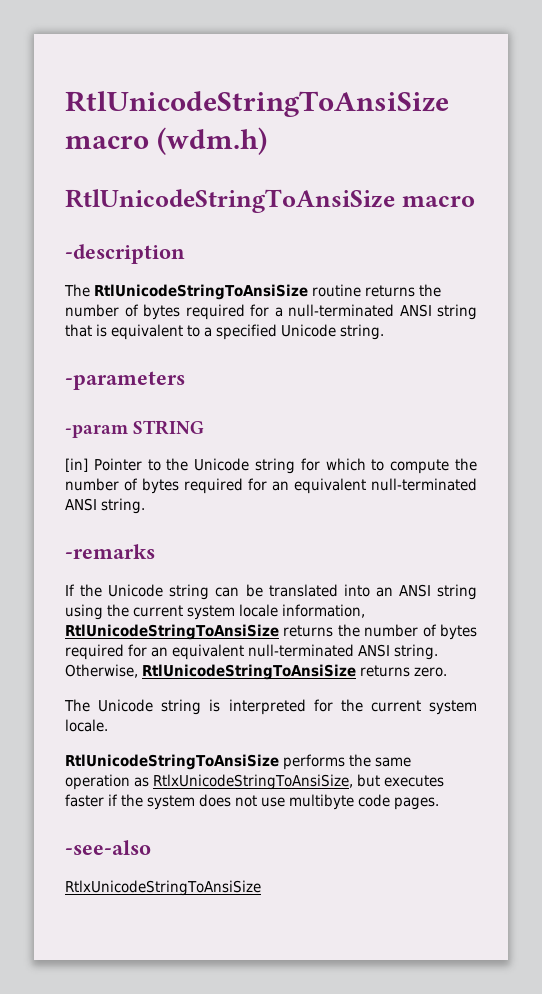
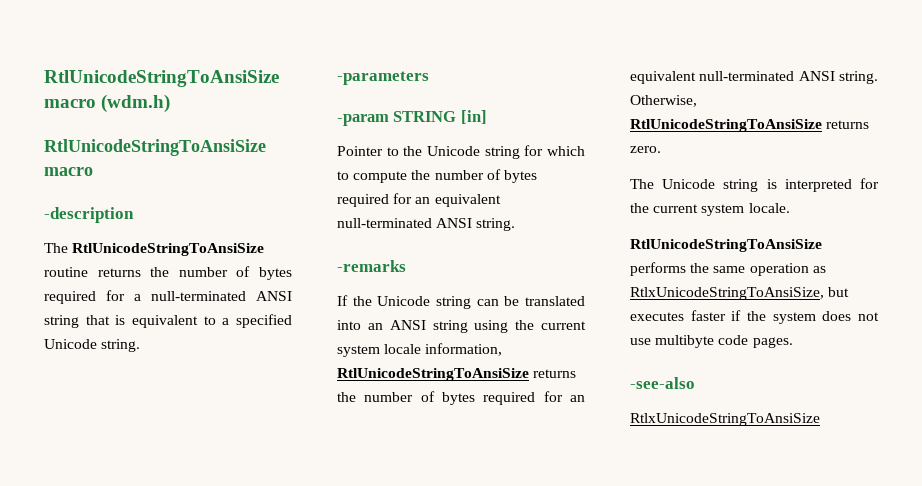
- -param STRING
- [in] Pointer to the Unicode string for which to compute the number of bytes required for an equivalent null-terminated ANSI string.
+ -param STRING [in]
+ Pointer to the Unicode string for which to compute the number of bytes required for an equivalent null-terminated ANSI string.

